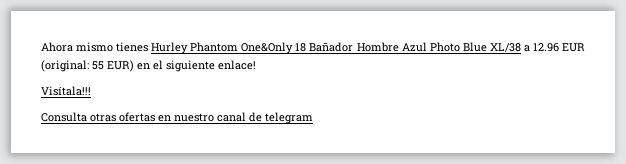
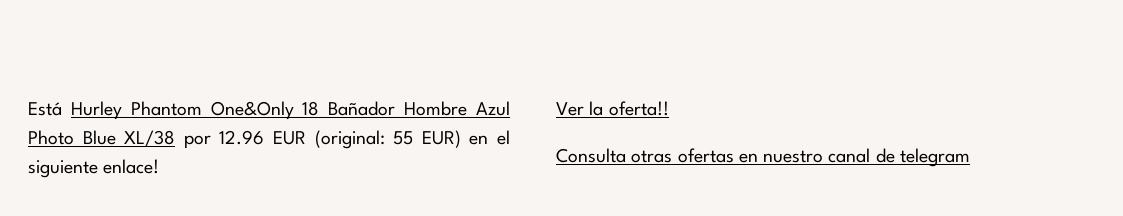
- Ahora mismo tienes Hurley Phantom One&Only 18 Bañador Hombre Azul Photo Blue XL/38 a 12.96 EUR (original: 55 EUR) en el siguiente enlace!
+ Está Hurley Phantom One&Only 18 Bañador Hombre Azul Photo Blue XL/38 por 12.96 EUR (original: 55 EUR) en el siguiente enlace!
- Visítala!!!
+ Ver la oferta!!

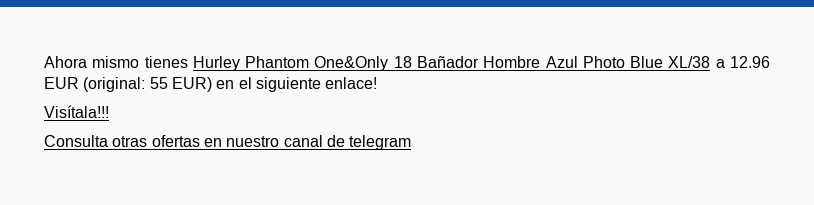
- Está Hurley Phantom One&Only 18 Bañador Hombre Azul Photo Blue XL/38 por 12.96 EUR (original: 55 EUR) en el siguiente enlace!
+ Ahora mismo tienes Hurley Phantom One&Only 18 Bañador Hombre Azul Photo Blue XL/38 a 12.96 EUR (original: 55 EUR) en el siguiente enlace!
- Ver la oferta!!
+ Visítala!!!

